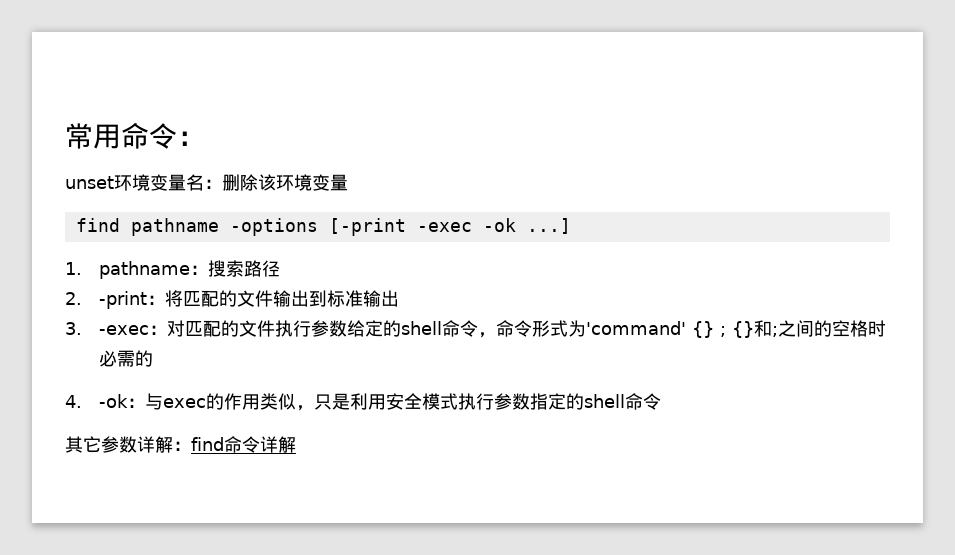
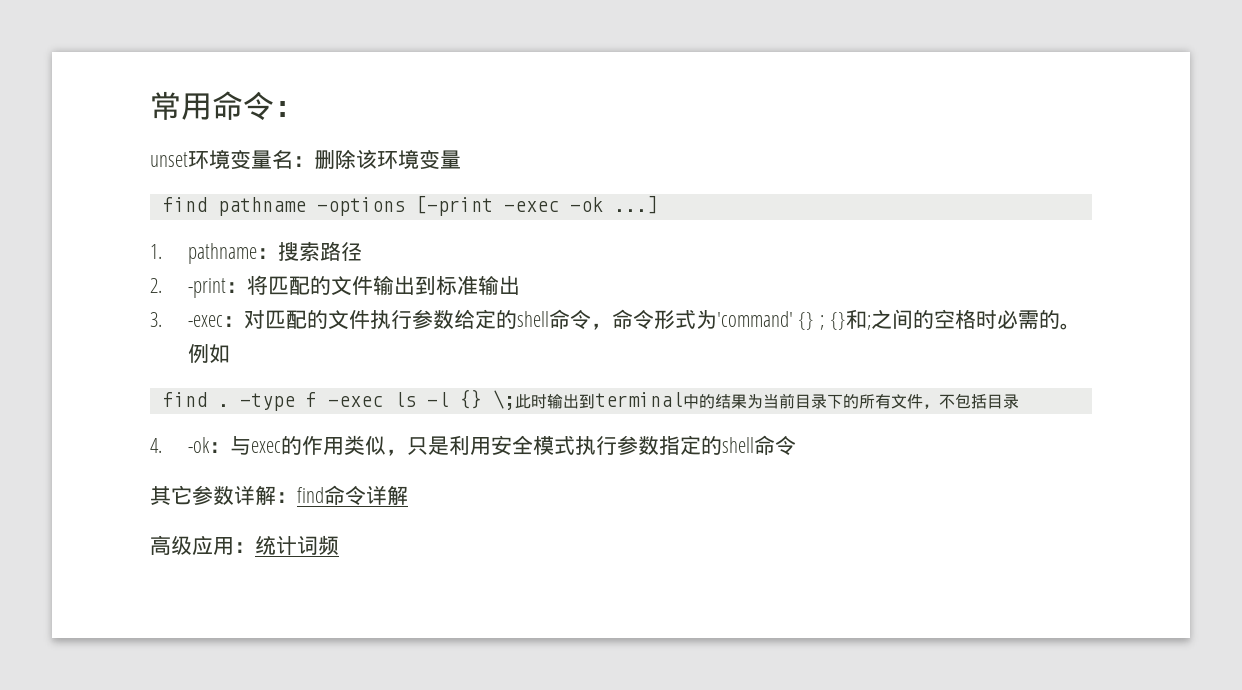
- 3. -exec：对匹配的文件执行参数给定的shell命令，命令形式为'command' {} ; {}和;之间的空格时必需的
+ 3. -exec：对匹配的文件执行参数给定的shell命令，命令形式为'command' {} ; {}和;之间的空格时必需的。例如
+ find . -type f -exec ls -l {} \;此时输出到terminal中的结果为当前目录下的所有文件，不包括目录
+ 高级应用：统计词频

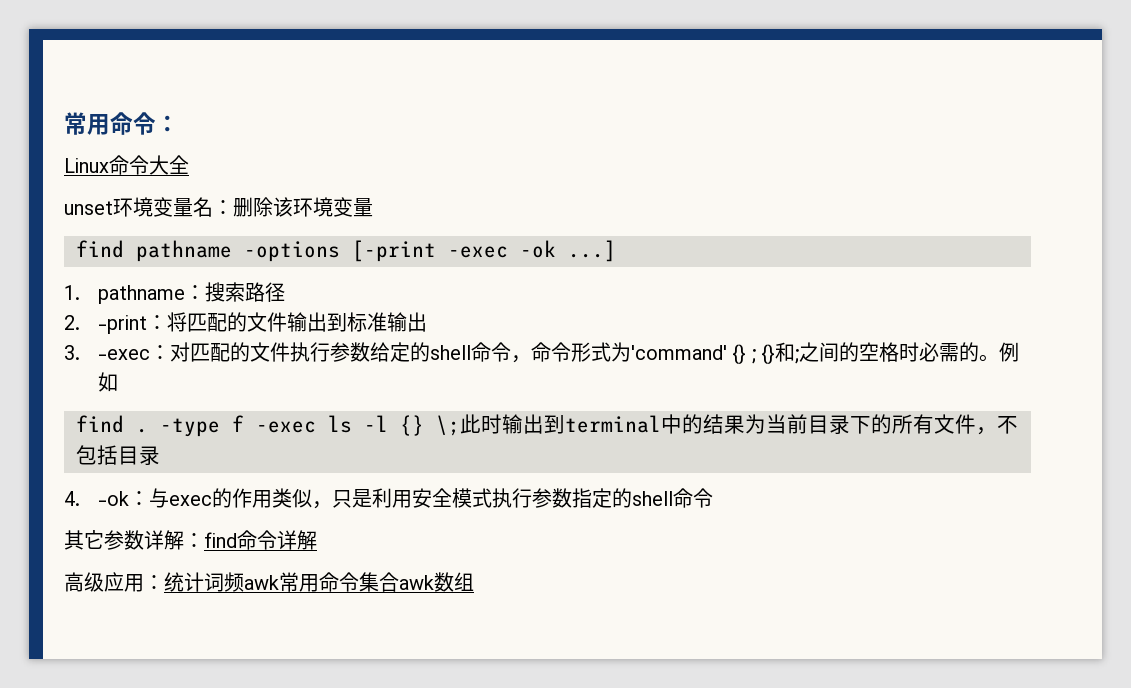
+ Linux命令大全
- 高级应用：统计词频
+ 高级应用：统计词频awk常用命令集合awk数组

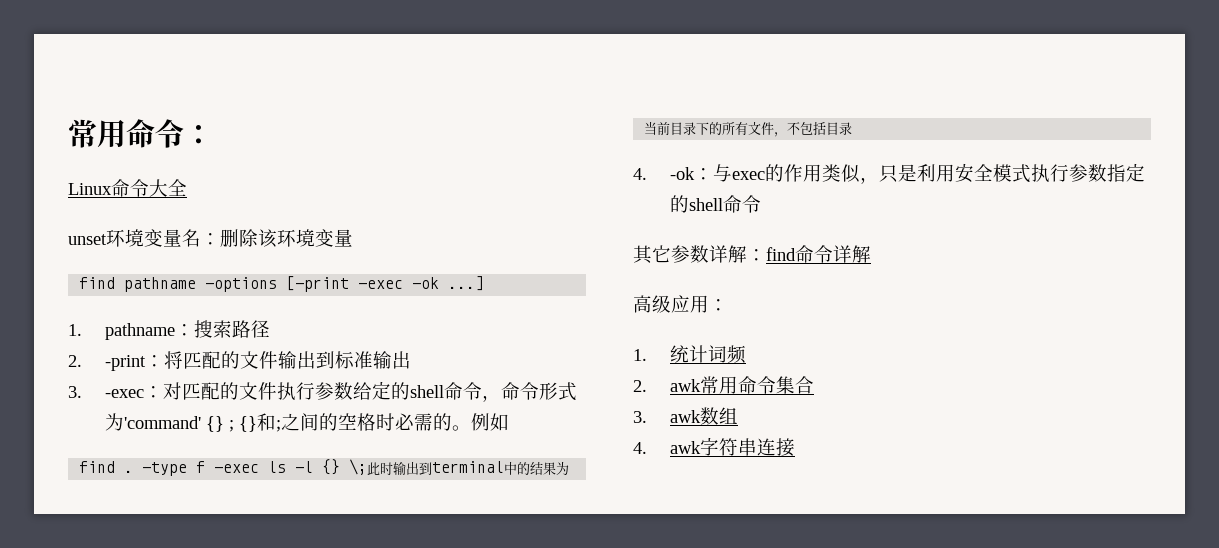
- 高级应用：统计词频awk常用命令集合awk数组
+ 高级应用：
+ 1.统计词频
+ 2. awk常用命令集合
+ 3. awk数组
+ 4. awk字符串连接

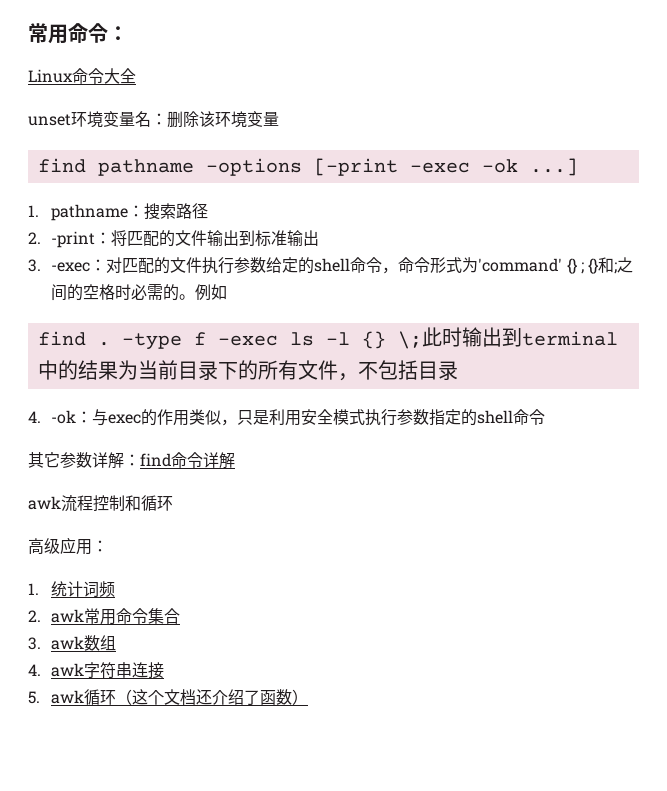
+ awk流程控制和循环
+ 5. awk循环（这个文档还介绍了函数）

